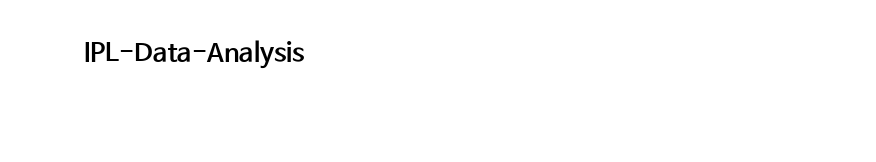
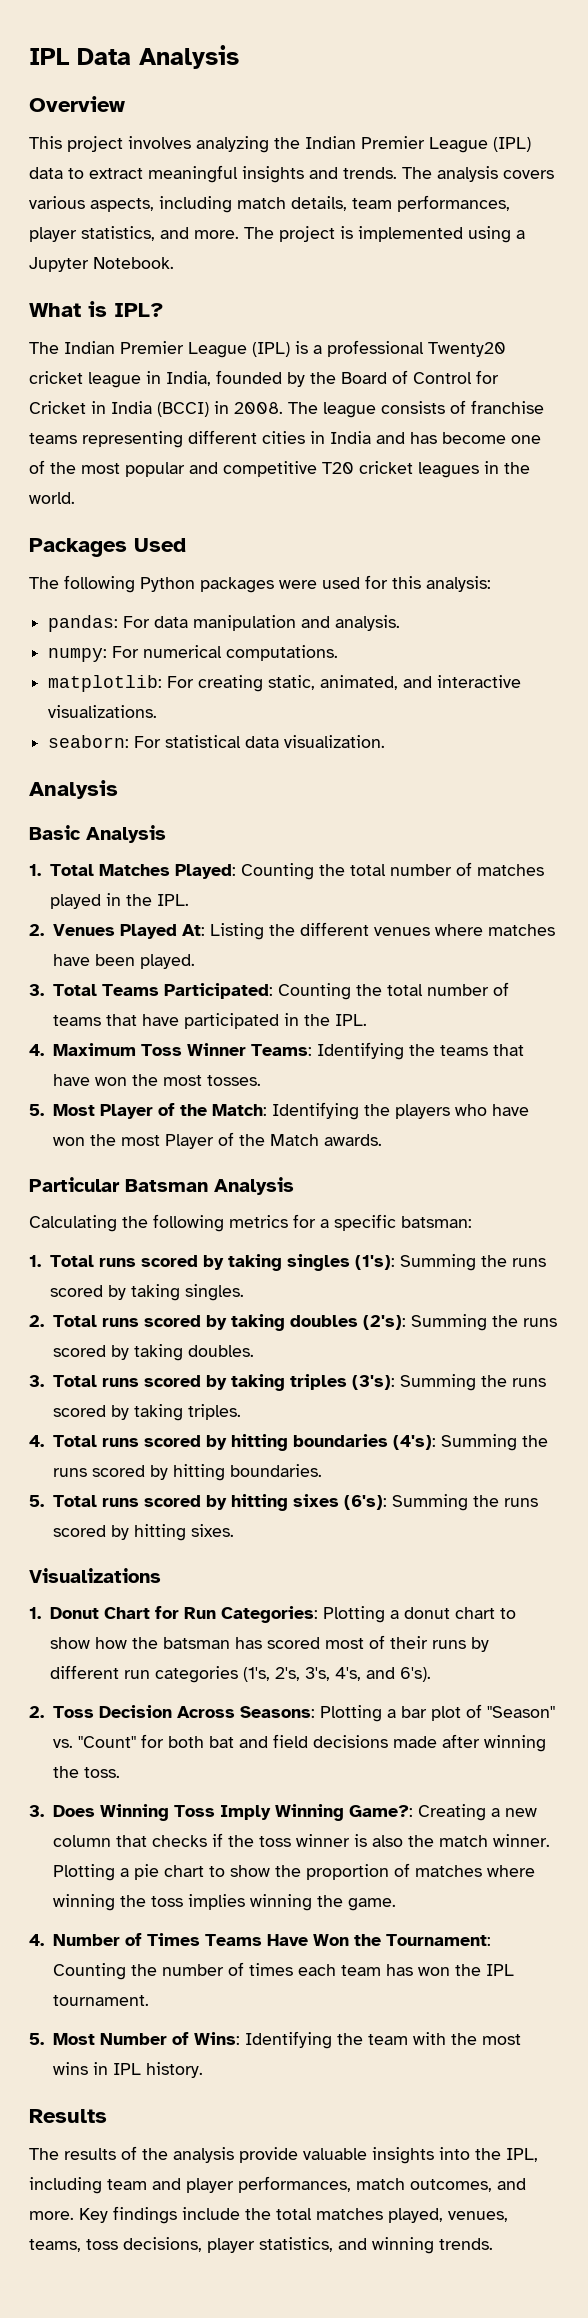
- IPL-Data-Analysis
+ IPL Data Analysis
+ Overview
+ This project involves analyzing the Indian Premier League (IPL) data to extract meaningful insights and trends. The analysis covers various aspects, including match details, team performances, player statistics, and more. The project is implemented using a Jupyter Notebook.
+ What is IPL?
+ The Indian Premier League (IPL) is a professional Twenty20 cricket league in India, founded by the Board of Control for Cricket in India (BCCI) in 2008. The league consists of franchise teams representing different cities in India and has become one of the most popular and competitive T20 cricket leagues in the world.
+ Packages Used
+ The following Python packages were used for this analysis:
+ pandas: For data manipulation and analysis.
+ numpy: For numerical computations.
+ matplotlib: For creating static, animated, and interactive visualizations.
+ seaborn: For statistical data visualization.
+ Analysis
+ Basic Analysis
+ 1. Total Matches Played: Counting the total number of matches played in the IPL.
+ 2. Venues Played At: Listing the different venues where matches have been played.
+ 3. Total Teams Participated: Counting the total number of teams that have participated in the IPL.
+ 4. Maximum Toss Winner Teams: Identifying the teams that have won the most tosses.
+ 5. Most Player of the Match: Identifying the players who have won the most Player of the Match awards.
+ Particular Batsman Analysis
+ Calculating the following metrics for a specific batsman:
+ 1. Total runs scored by taking singles (1's): Summing the runs scored by taking singles.
+ 2. Total runs scored by taking doubles (2's): Summing the runs scored by taking doubles.
+ 3. Total runs scored by taking triples (3's): Summing the runs scored by taking triples.
+ 4. Total runs scored by hitting boundaries (4's): Summing the runs scored by hitting boundaries.
+ 5. Total runs scored by hitting sixes (6's): Summing the runs scored by hitting sixes.
+ Visualizations
+ 1. Donut Chart for Run Categories: Plotting a donut chart to show how the batsman has scored most of their runs by different run categories (1's, 2's, 3's, 4's, and 6's).
+ 2. Toss Decision Across Seasons: Plotting a bar plot of "Season" vs. "Count" for both bat and field decisions made after winning the toss.
+ 3. Does Winning Toss Imply Winning Game?: Creating a new column that checks if the toss winner is also the match winner. Plotting a pie chart to show the proportion of matches where winning the toss implies winning the game.
+ 4. Number of Times Teams Have Won the Tournament: Counting the number of times each team has won the IPL tournament.
+ 5. Most Number of Wins: Identifying the team with the most wins in IPL history.
+ Results
+ The results of the analysis provide valuable insights into the IPL, including team and player performances, match outcomes, and more. Key findings include the total matches played, venues, teams, toss decisions, player statistics, and winning trends.

